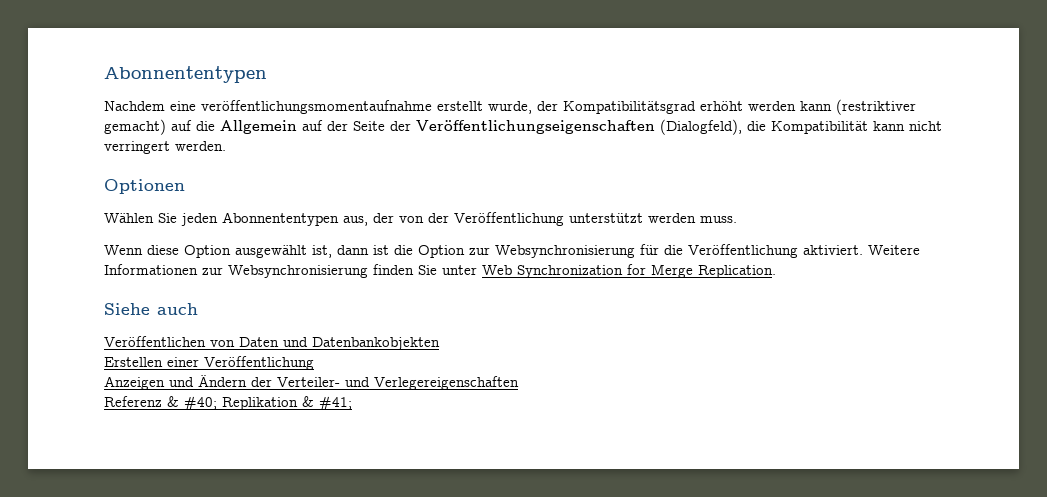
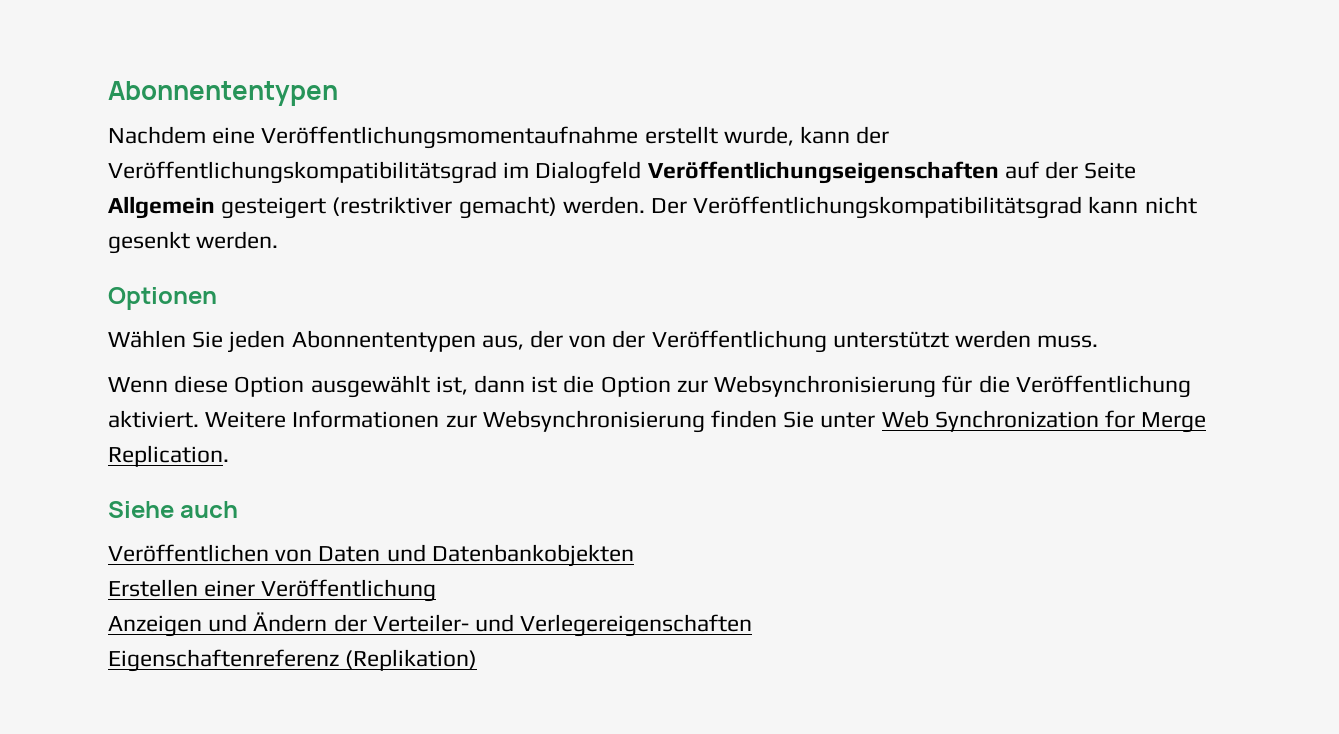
- Nachdem eine veröffentlichungsmomentaufnahme erstellt wurde, der Kompatibilitätsgrad erhöht werden kann (restriktiver gemacht) auf die Allgemein auf der Seite der Veröffentlichungseigenschaften (Dialogfeld), die Kompatibilität kann nicht verringert werden.
+ Nachdem eine Veröffentlichungsmomentaufnahme erstellt wurde, kann der Veröffentlichungskompatibilitätsgrad im Dialogfeld Veröffentlichungseigenschaften auf der Seite Allgemein gesteigert (restriktiver gemacht) werden. Der Veröffentlichungskompatibilitätsgrad kann nicht gesenkt werden.
- Referenz & #40; Replikation & #41;
+ Eigenschaftenreferenz (Replikation)

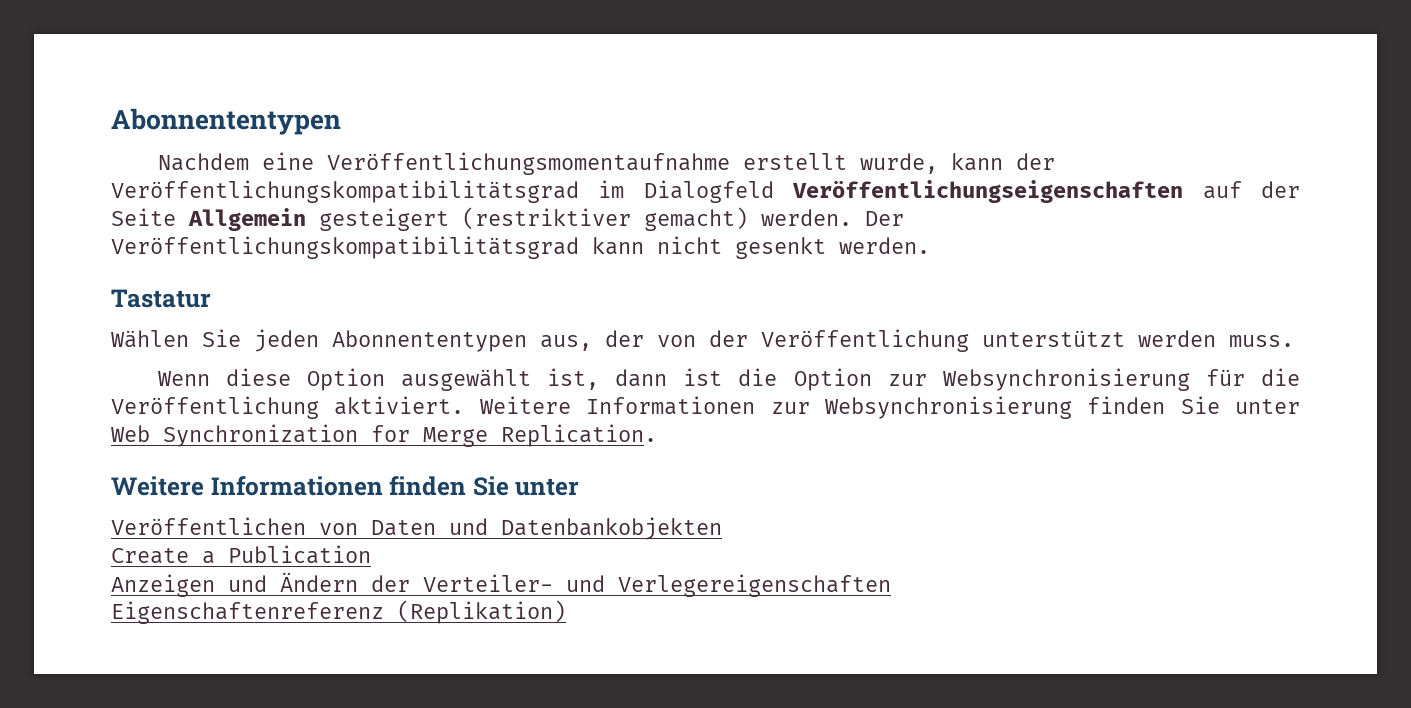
- Optionen
+ Tastatur
- Siehe auch
+ Weitere Informationen finden Sie unter
- Erstellen einer Veröffentlichung
+ Create a Publication

